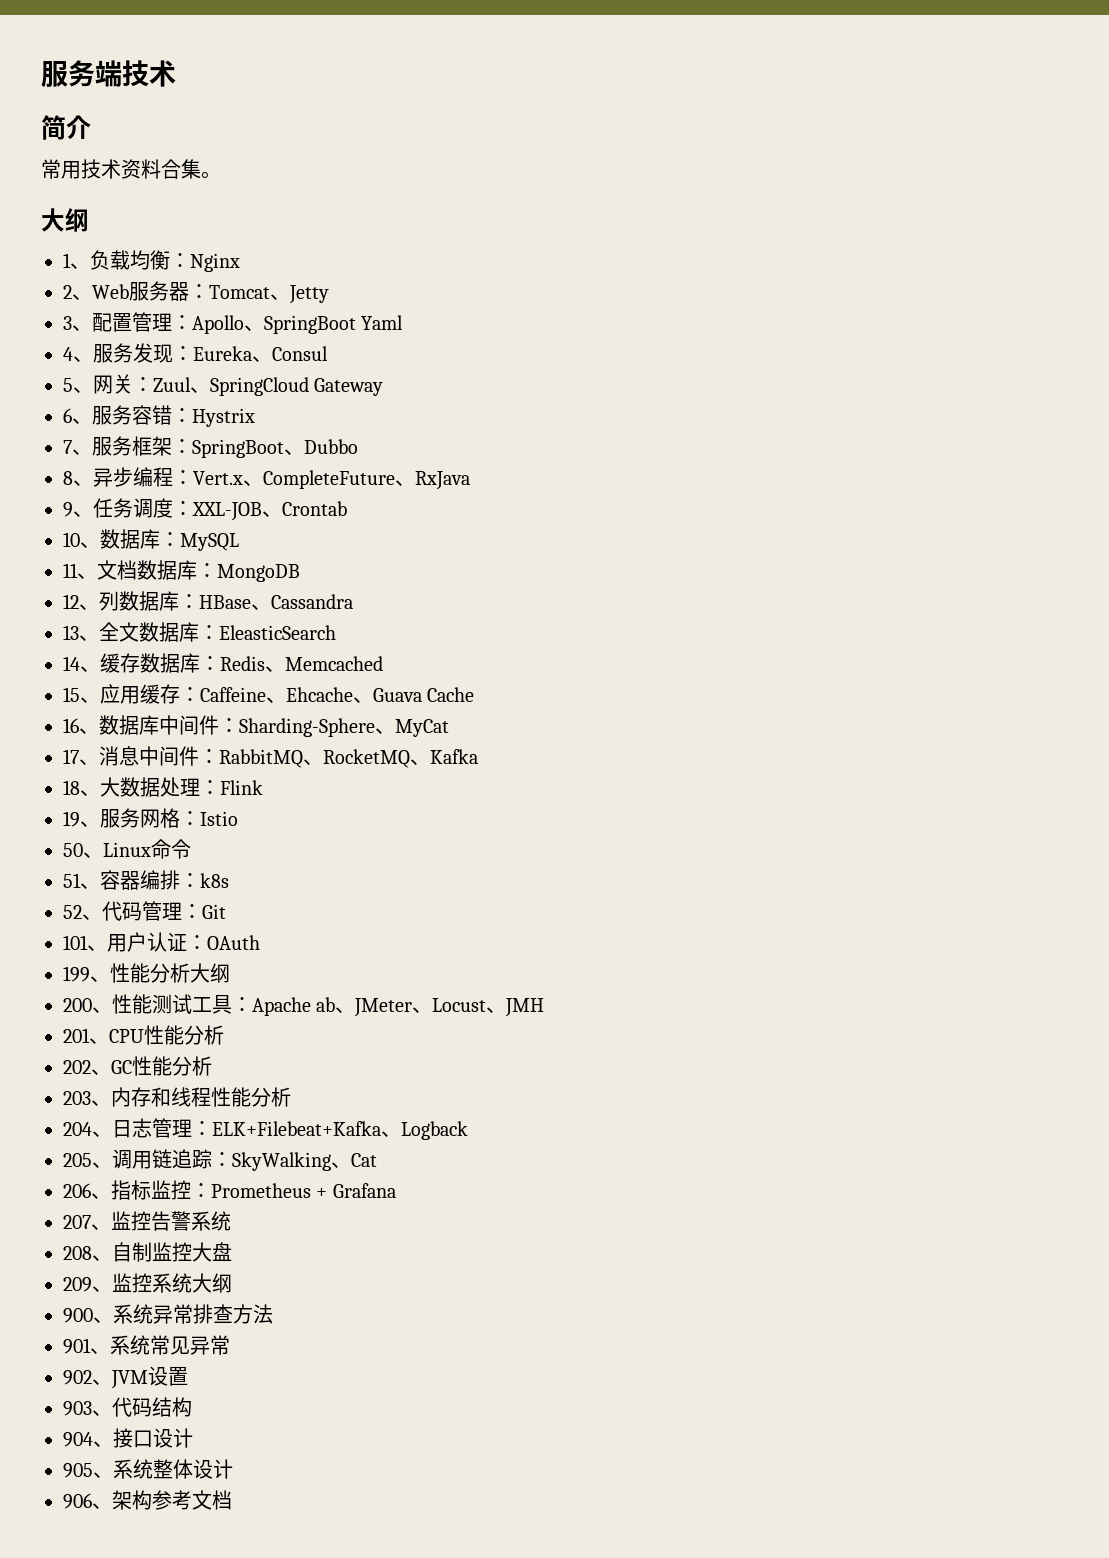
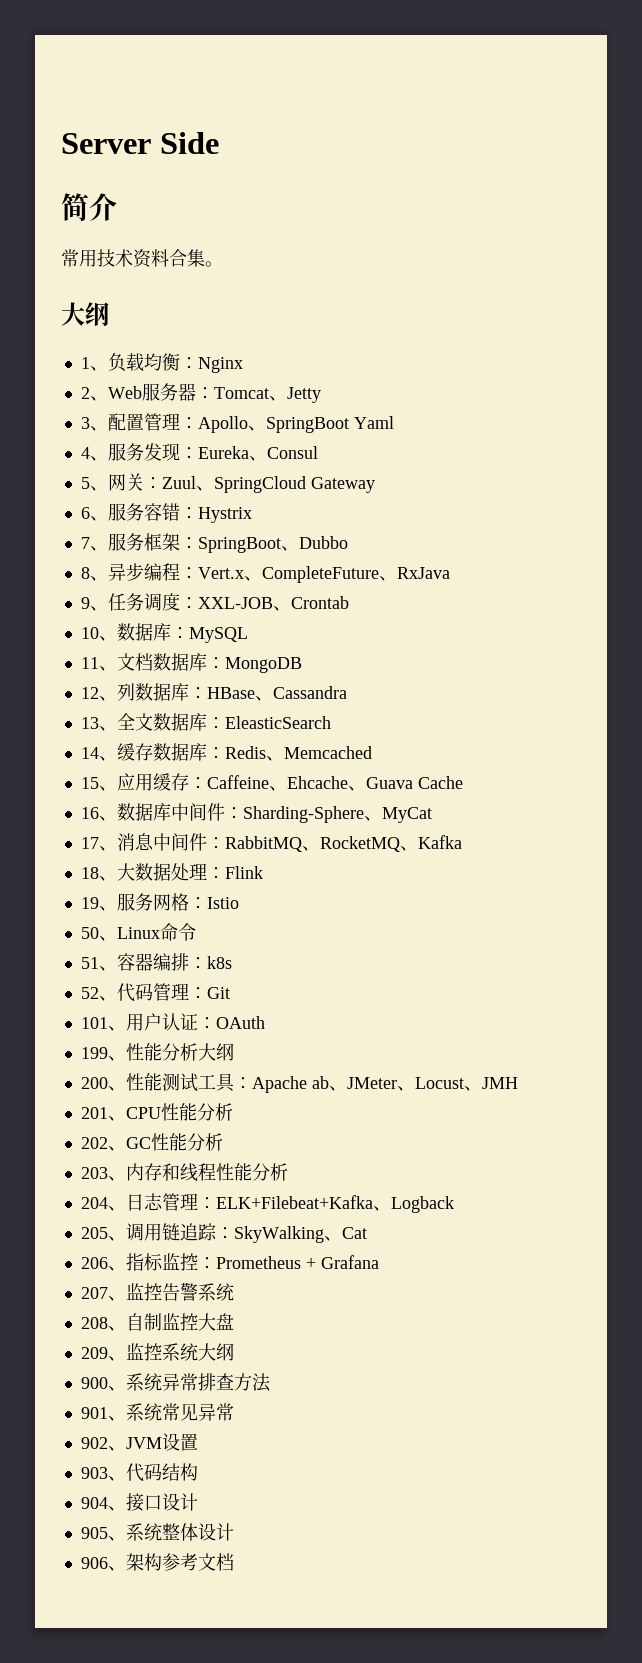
- 服务端技术
+ Server Side

